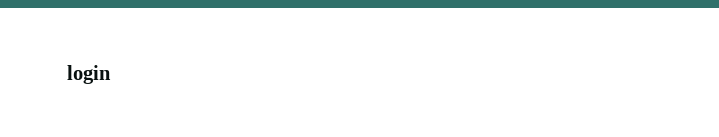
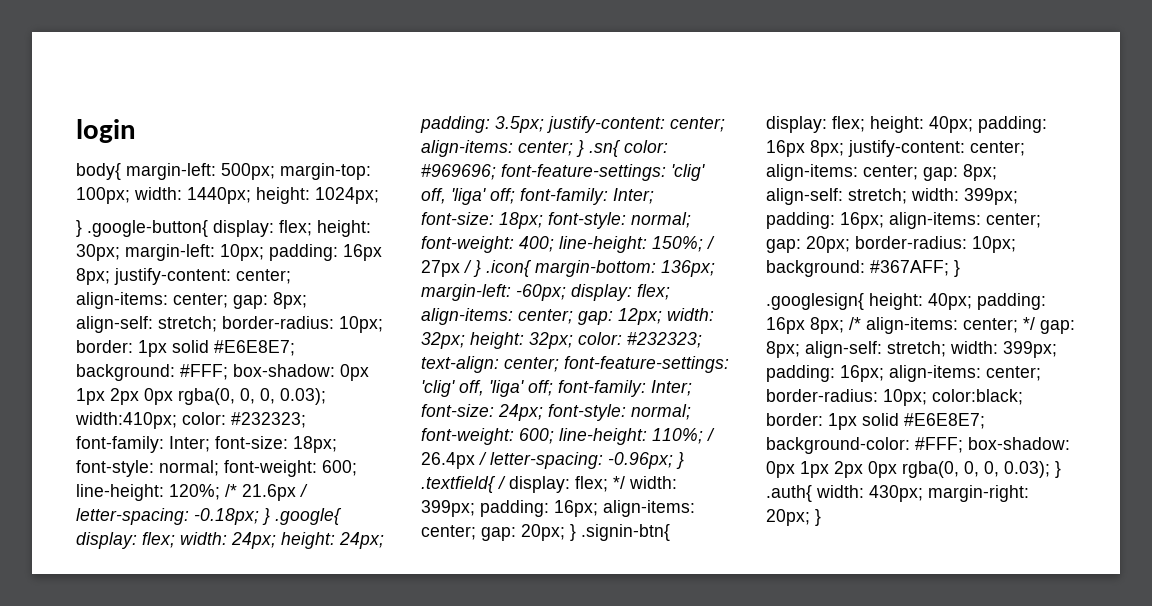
+ body{ margin-left: 500px; margin-top: 100px; width: 1440px; height: 1024px;
+ } .google-button{ display: flex; height: 30px; margin-left: 10px; padding: 16px 8px; justify-content: center; align-items: center; gap: 8px; align-self: stretch; border-radius: 10px; border: 1px solid #E6E8E7; background: #FFF; box-shadow: 0px 1px 2px 0px rgba(0, 0, 0, 0.03); width:410px; color: #232323; font-family: Inter; font-size: 18px; font-style: normal; font-weight: 600; line-height: 120%; /* 21.6px / letter-spacing: -0.18px; } .google{ display: flex; width: 24px; height: 24px; padding: 3.5px; justify-content: center; align-items: center; } .sn{ color: #969696; font-feature-settings: 'clig' off, 'liga' off; font-family: Inter; font-size: 18px; font-style: normal; font-weight: 400; line-height: 150%; / 27px / } .icon{ margin-bottom: 136px; margin-left: -60px; display: flex; align-items: center; gap: 12px; width: 32px; height: 32px; color: #232323; text-align: center; font-feature-settings: 'clig' off, 'liga' off; font-family: Inter; font-size: 24px; font-style: normal; font-weight: 600; line-height: 110%; / 26.4px / letter-spacing: -0.96px; } .textfield{ / display: flex; */ width: 399px; padding: 16px; align-items: center; gap: 20px; } .signin-btn{ display: flex; height: 40px; padding: 16px 8px; justify-content: center; align-items: center; gap: 8px; align-self: stretch; width: 399px; padding: 16px; align-items: center; gap: 20px; border-radius: 10px; background: #367AFF; }
+ .googlesign{ height: 40px; padding: 16px 8px; /* align-items: center; */ gap: 8px; align-self: stretch; width: 399px; padding: 16px; align-items: center; border-radius: 10px; color:black; border: 1px solid #E6E8E7; background-color: #FFF; box-shadow: 0px 1px 2px 0px rgba(0, 0, 0, 0.03); } .auth{ width: 430px; margin-right: 20px; }

